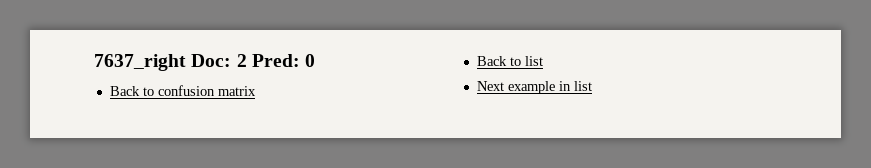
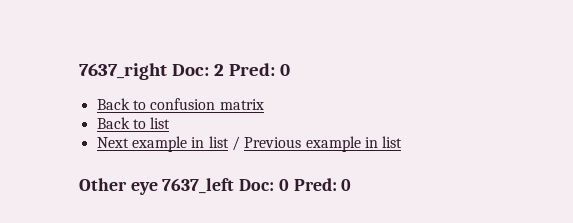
- Next example in list
+ Next example in list / Previous example in list
+ Other eye 7637_left Doc: 0 Pred: 0

